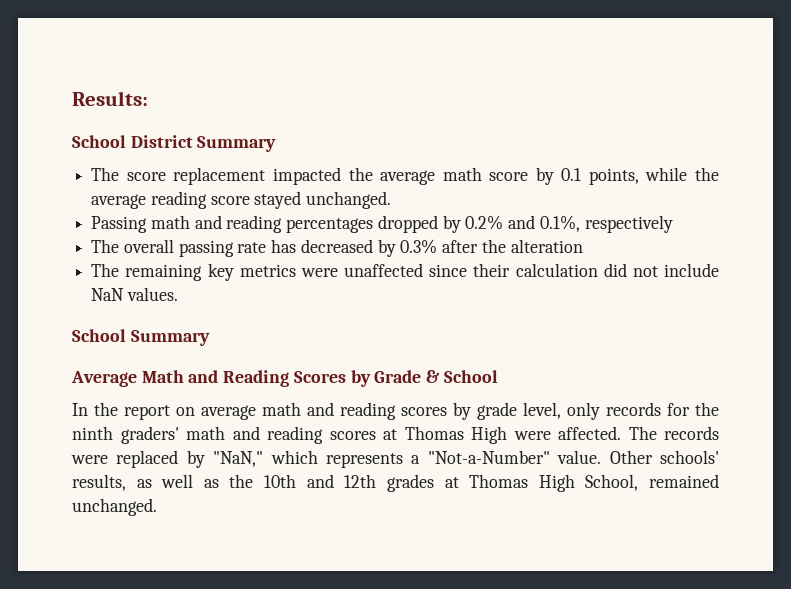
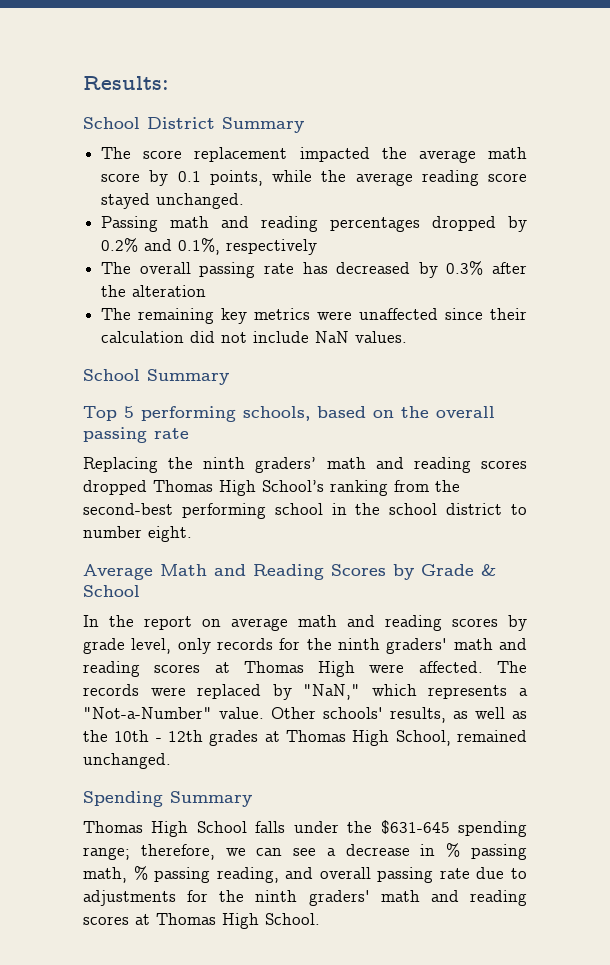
+ Top 5 performing schools, based on the overall passing rate
+ Replacing the ninth graders’ math and reading scores dropped Thomas High School’s ranking from the second-best performing school in the school district to number eight.
- Other schools' results, as well as the 10th and 12th grades at Thomas High School, remained unchanged.
+ Other schools' results, as well as the 10th - 12th grades at Thomas High School, remained unchanged.
+ Spending Summary
+ Thomas High School falls under the $631-645 spending range; therefore, we can see a decrease in % passing math, % passing reading, and overall passing rate due to adjustments for the ninth graders' math and reading scores at Thomas High School.

